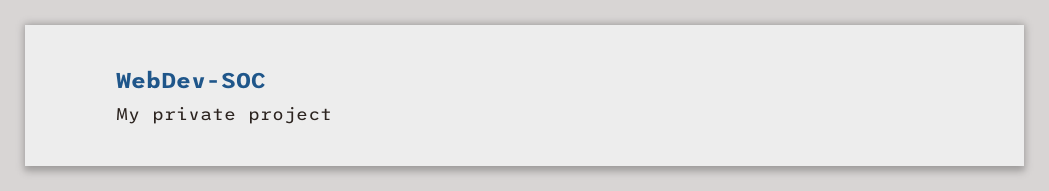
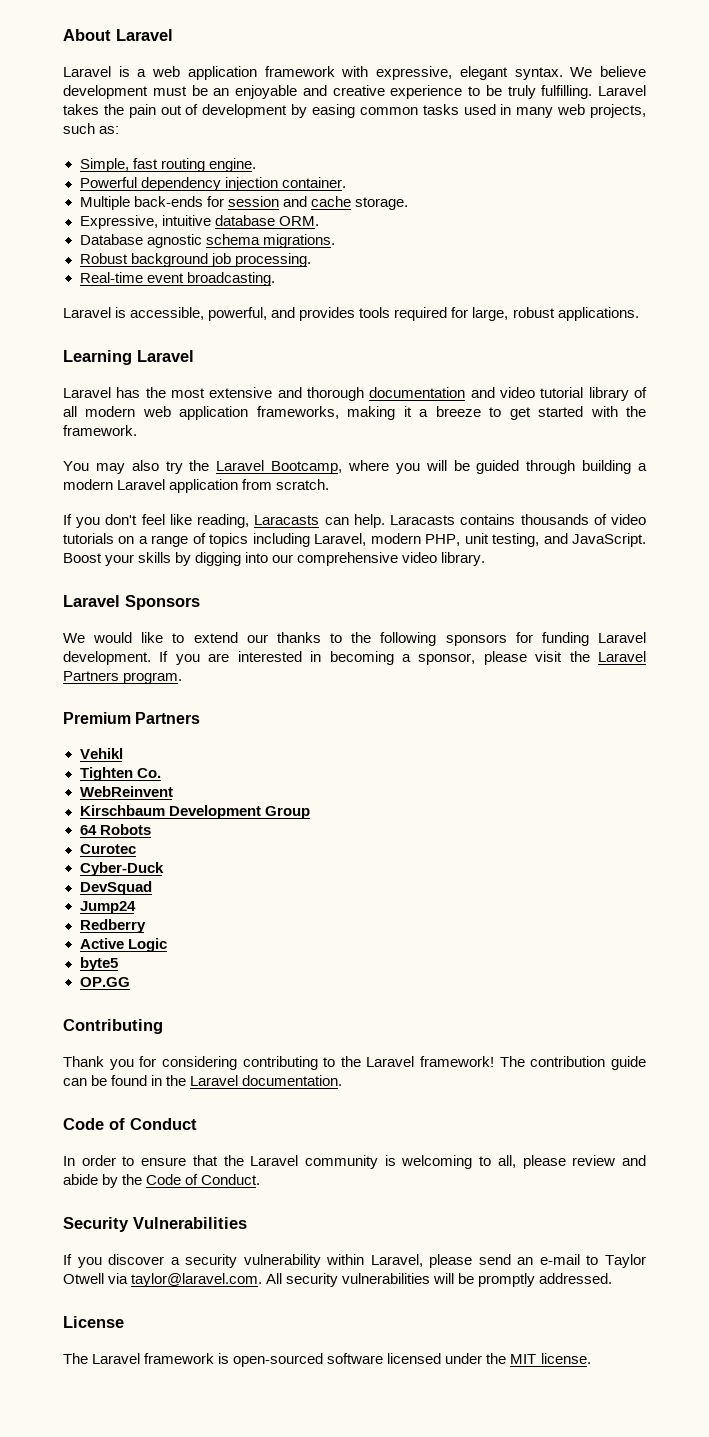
- WebDev-SOC
- My private project
+ About Laravel
+ Laravel is a web application framework with expressive, elegant syntax. We believe development must be an enjoyable and creative experience to be truly fulfilling. Laravel takes the pain out of development by easing common tasks used in many web projects, such as:
+ Simple, fast routing engine.
+ Powerful dependency injection container.
+ Multiple back-ends for session and cache storage.
+ Expressive, intuitive database ORM.
+ Database agnostic schema migrations.
+ Robust background job processing.
+ Real-time event broadcasting.
+ Laravel is accessible, powerful, and provides tools required for large, robust applications.
+ Learning Laravel
+ Laravel has the most extensive and thorough documentation and video tutorial library of all modern web application frameworks, making it a breeze to get started with the framework.
+ You may also try the Laravel Bootcamp, where you will be guided through building a modern Laravel application from scratch.
+ If you don't feel like reading, Laracasts can help. Laracasts contains thousands of video tutorials on a range of topics including Laravel, modern PHP, unit testing, and JavaScript. Boost your skills by digging into our comprehensive video library.
+ Laravel Sponsors
+ We would like to extend our thanks to the following sponsors for funding Laravel development. If you are interested in becoming a sponsor, please visit the Laravel Partners program.
+ Premium Partners
+ Vehikl
+ Tighten Co.
+ WebReinvent
+ Kirschbaum Development Group
+ 64 Robots
+ Curotec
+ Cyber-Duck
+ DevSquad
+ Jump24
+ Redberry
+ Active Logic
+ byte5
+ OP.GG
+ Contributing
+ Thank you for considering contributing to the Laravel framework! The contribution guide can be found in the Laravel documentation.
+ Code of Conduct
+ In order to ensure that the Laravel community is welcoming to all, please review and abide by the Code of Conduct.
+ Security Vulnerabilities
+ If you discover a security vulnerability within Laravel, please send an e-mail to Taylor Otwell via taylor@laravel.com. All security vulnerabilities will be promptly addressed.
+ License
+ The Laravel framework is open-sourced software licensed under the MIT license.

